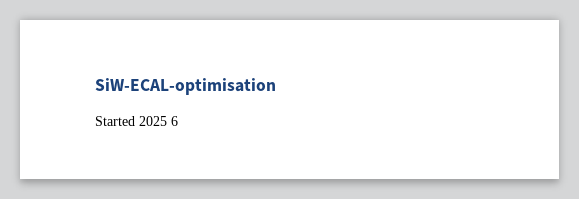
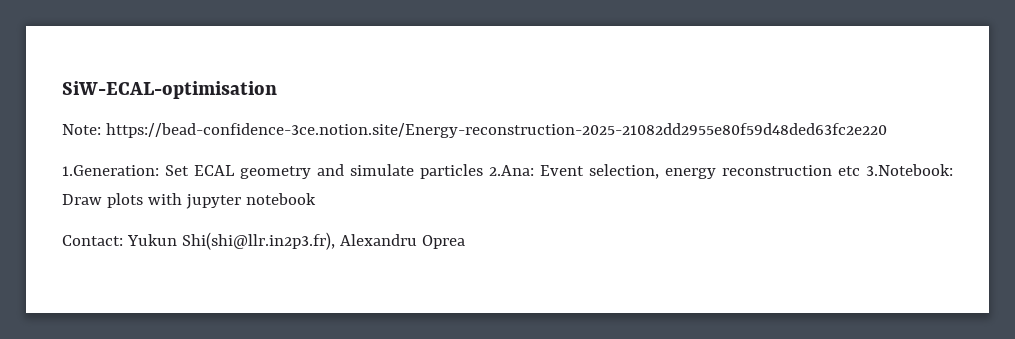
- Started 2025 6
+ Note: https://bead-confidence-3ce.notion.site/Energy-reconstruction-2025-21082dd2955e80f59d48ded63fc2e220
+ 1.Generation: Set ECAL geometry and simulate particles 2.Ana: Event selection, energy reconstruction etc 3.Notebook: Draw plots with jupyter notebook
+ Contact: Yukun Shi(shi@llr.in2p3.fr), Alexandru Oprea

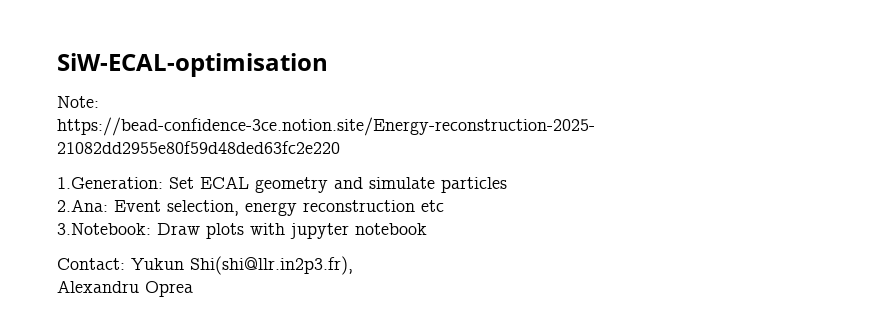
- 1.Generation: Set ECAL geometry and simulate particles 2.Ana: Event selection, energy reconstruction etc 3.Notebook: Draw plots with jupyter notebook
+ 1.Generation: Set ECAL geometry and simulate particles
+ 2.Ana: Event selection, energy reconstruction etc
+ 3.Notebook: Draw plots with jupyter notebook
- Contact: Yukun Shi(shi@llr.in2p3.fr), Alexandru Oprea
+ Contact: Yukun Shi(shi@llr.in2p3.fr),
+ Alexandru Oprea

